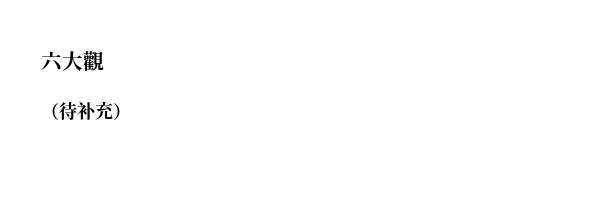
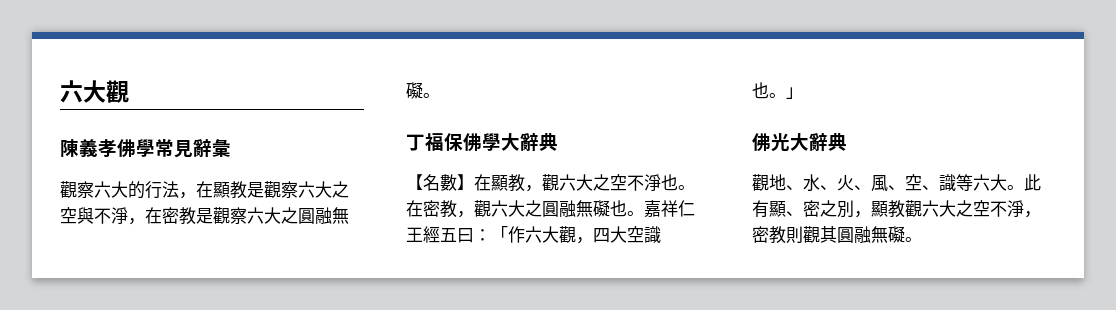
- （待补充）
+ 陳義孝佛學常見辭彙
+ 觀察六大的行法，在顯教是觀察六大之空與不淨，在密教是觀察六大之圓融無礙。
+ 丁福保佛學大辭典
+ 【名數】在顯教，觀六大之空不淨也。在密教，觀六大之圓融無礙也。嘉祥仁王經五曰：「作六大觀，四大空識也。」
+ 佛光大辭典
+ 觀地、水、火、風、空、識等六大。此有顯、密之別，顯教觀六大之空不淨，密教則觀其圓融無礙。

